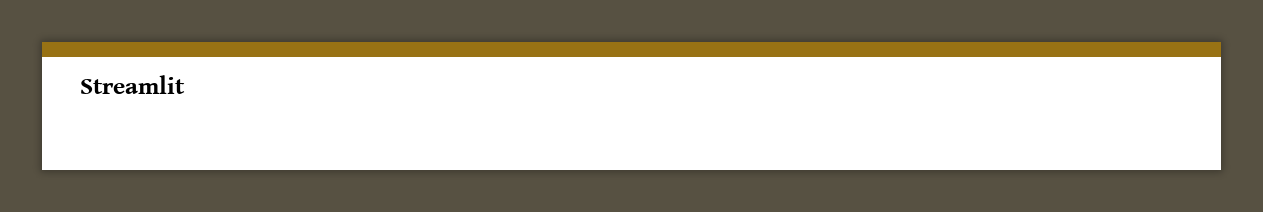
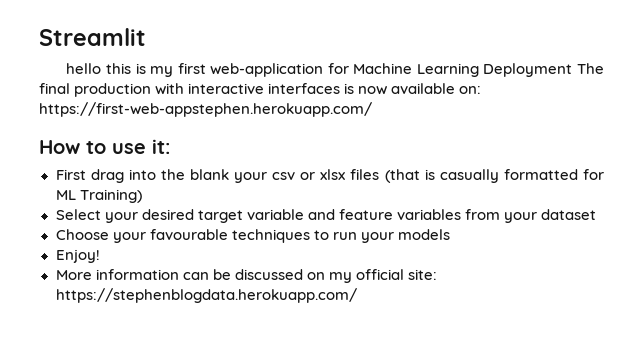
+ hello this is my first web-application for Machine Learning Deployment The final production with interactive interfaces is now available on: https://first-web-appstephen.herokuapp.com/
+ How to use it:
+ First drag into the blank your csv or xlsx files (that is casually formatted for ML Training)
+ Select your desired target variable and feature variables from your dataset
+ Choose your favourable techniques to run your models
+ Enjoy!
+ More information can be discussed on my official site: https://stephenblogdata.herokuapp.com/

